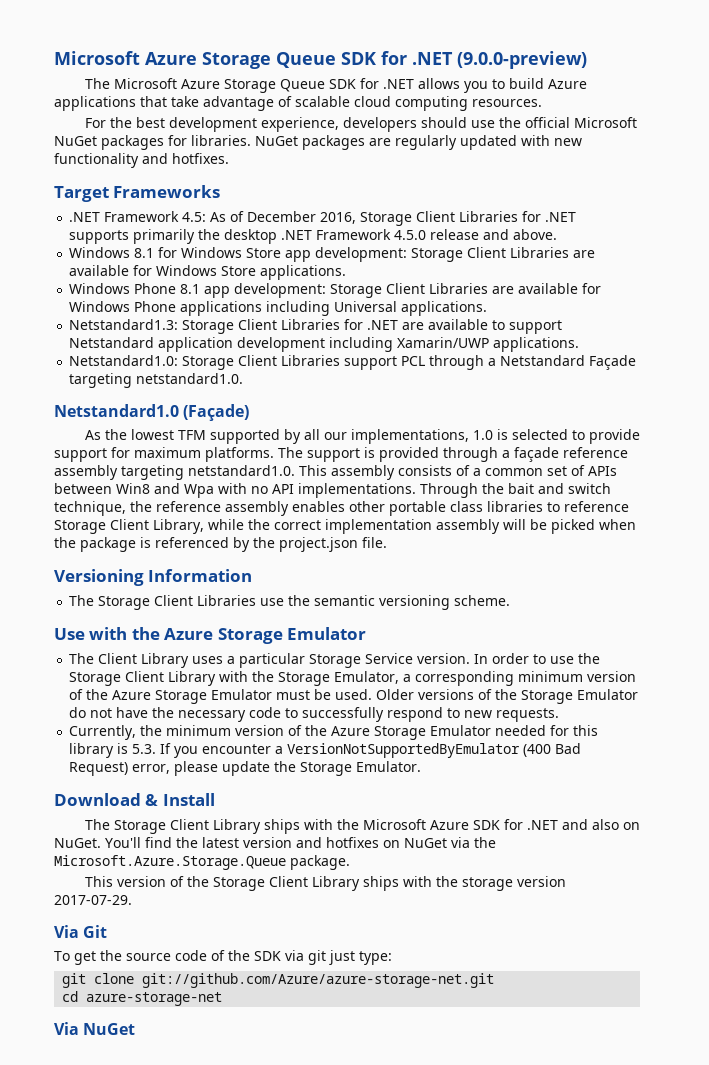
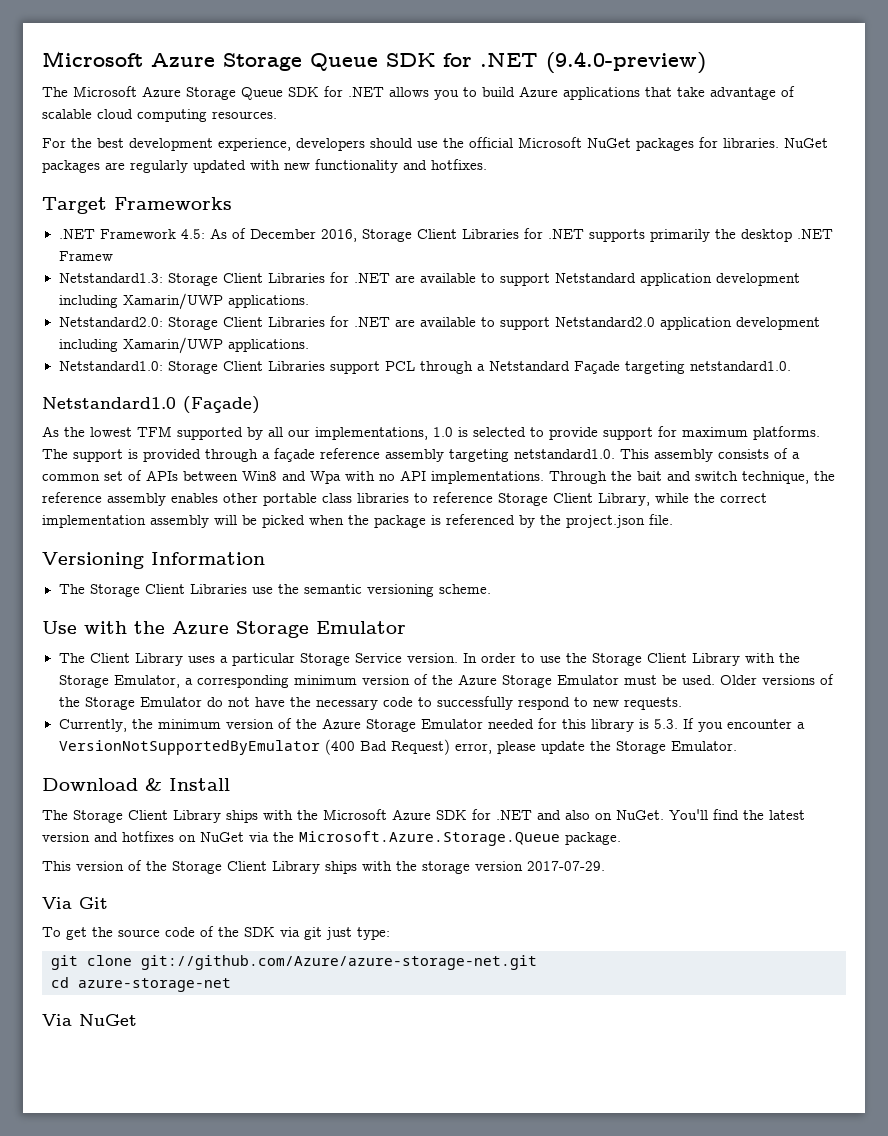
- Microsoft Azure Storage Queue SDK for .NET (9.0.0-preview)
+ Microsoft Azure Storage Queue SDK for .NET (9.4.0-preview)
- .NET Framework 4.5: As of December 2016, Storage Client Libraries for .NET supports primarily the desktop .NET Framework 4.5.0 release and above.
- Windows 8.1 for Windows Store app development: Storage Client Libraries are available for Windows Store applications.
- Windows Phone 8.1 app development: Storage Client Libraries are available for Windows Phone applications including Universal applications.
+ .NET Framework 4.5: As of December 2016, Storage Client Libraries for .NET supports primarily the desktop .NET Framew
+ Netstandard2.0: Storage Client Libraries for .NET are available to support Netstandard2.0 application development including Xamarin/UWP applications.

